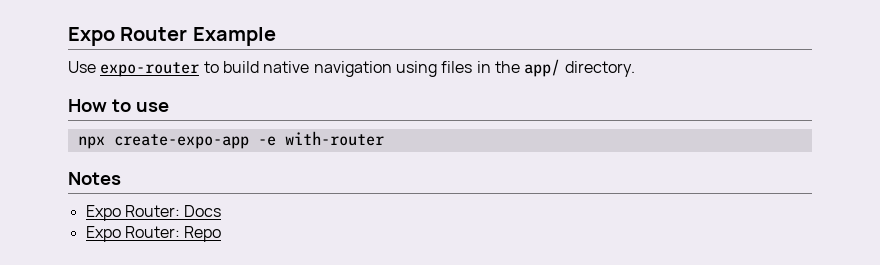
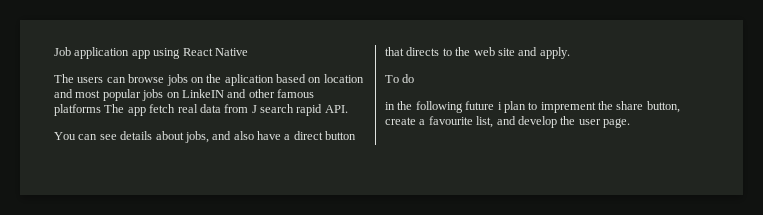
- Expo Router Example
- Use expo-router to build native navigation using files in the app/ directory.
- How to use
- npx create-expo-app -e with-router
- Notes
- Expo Router: Docs
- Expo Router: Repo
+ Job application app using React Native
+ The users can browse jobs on the aplication based on location and most popular jobs on LinkeIN and other famous platforms The app fetch real data from J search rapid API.
+ You can see details about jobs, and also have a direct button that directs to the web site and apply.
+ To do
+ in the following future i plan to imprement the share button, create a favourite list, and develop the user page.

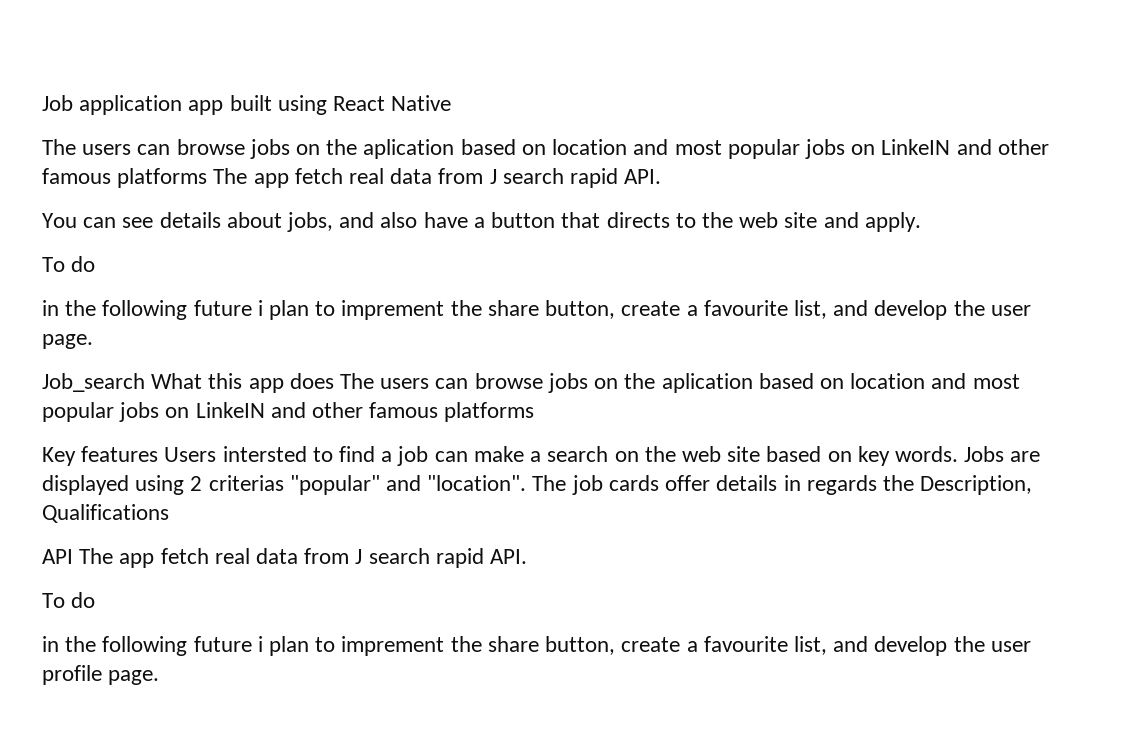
- Job application app using React Native
+ Job application app built using React Native
- You can see details about jobs, and also have a direct button that directs to the web site and apply.
+ You can see details about jobs, and also have a button that directs to the web site and apply.
+ Job_search What this app does The users can browse jobs on the aplication based on location and most popular jobs on LinkeIN and other famous platforms
+ Key features Users intersted to find a job can make a search on the web site based on key words. Jobs are displayed using 2 criterias "popular" and "location". The job cards offer details in regards the Description, Qualifications
+ API The app fetch real data from J search rapid API.
+ To do
+ in the following future i plan to imprement the share button, create a favourite list, and develop the user profile page.

